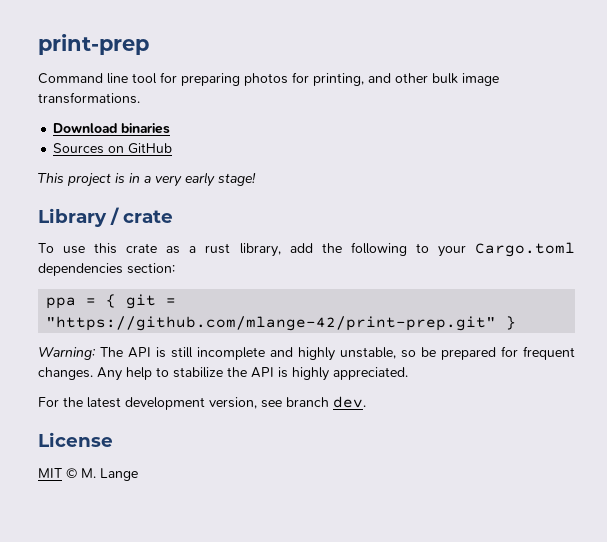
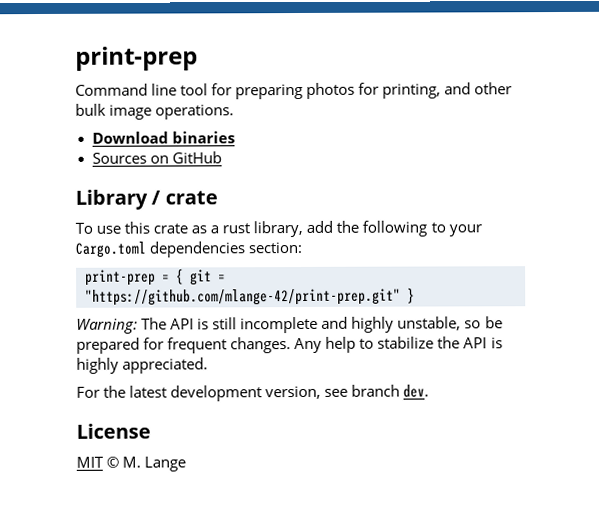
- Command line tool for preparing photos for printing, and other bulk image transformations.
+ Command line tool for preparing photos for printing, and other bulk image operations.
- This project is in a very early stage!
- ppa = { git = "https://github.com/mlange-42/print-prep.git" }
+ print-prep = { git = "https://github.com/mlange-42/print-prep.git" }

